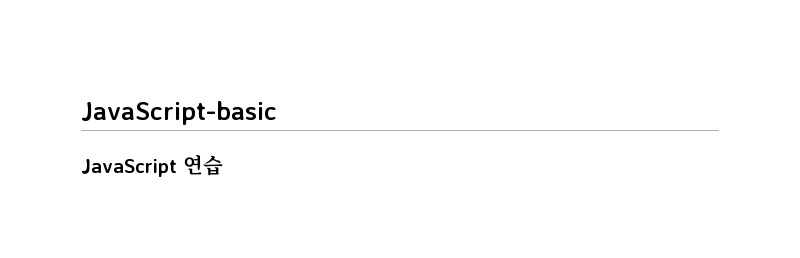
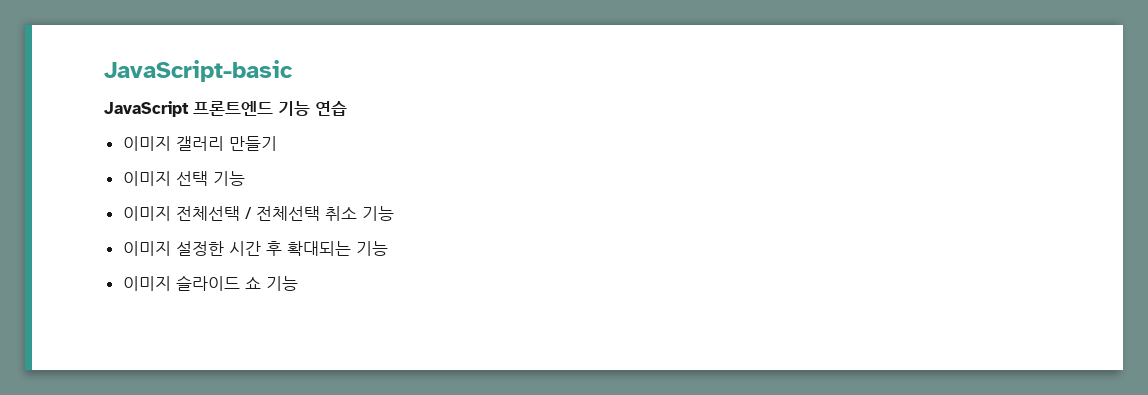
- JavaScript 연습
+ JavaScript 프론트엔드 기능 연습
+ 이미지 갤러리 만들기
+ 이미지 선택 기능
+ 이미지 전체선택 / 전체선택 취소 기능
+ 이미지 설정한 시간 후 확대되는 기능
+ 이미지 슬라이드 쇼 기능

